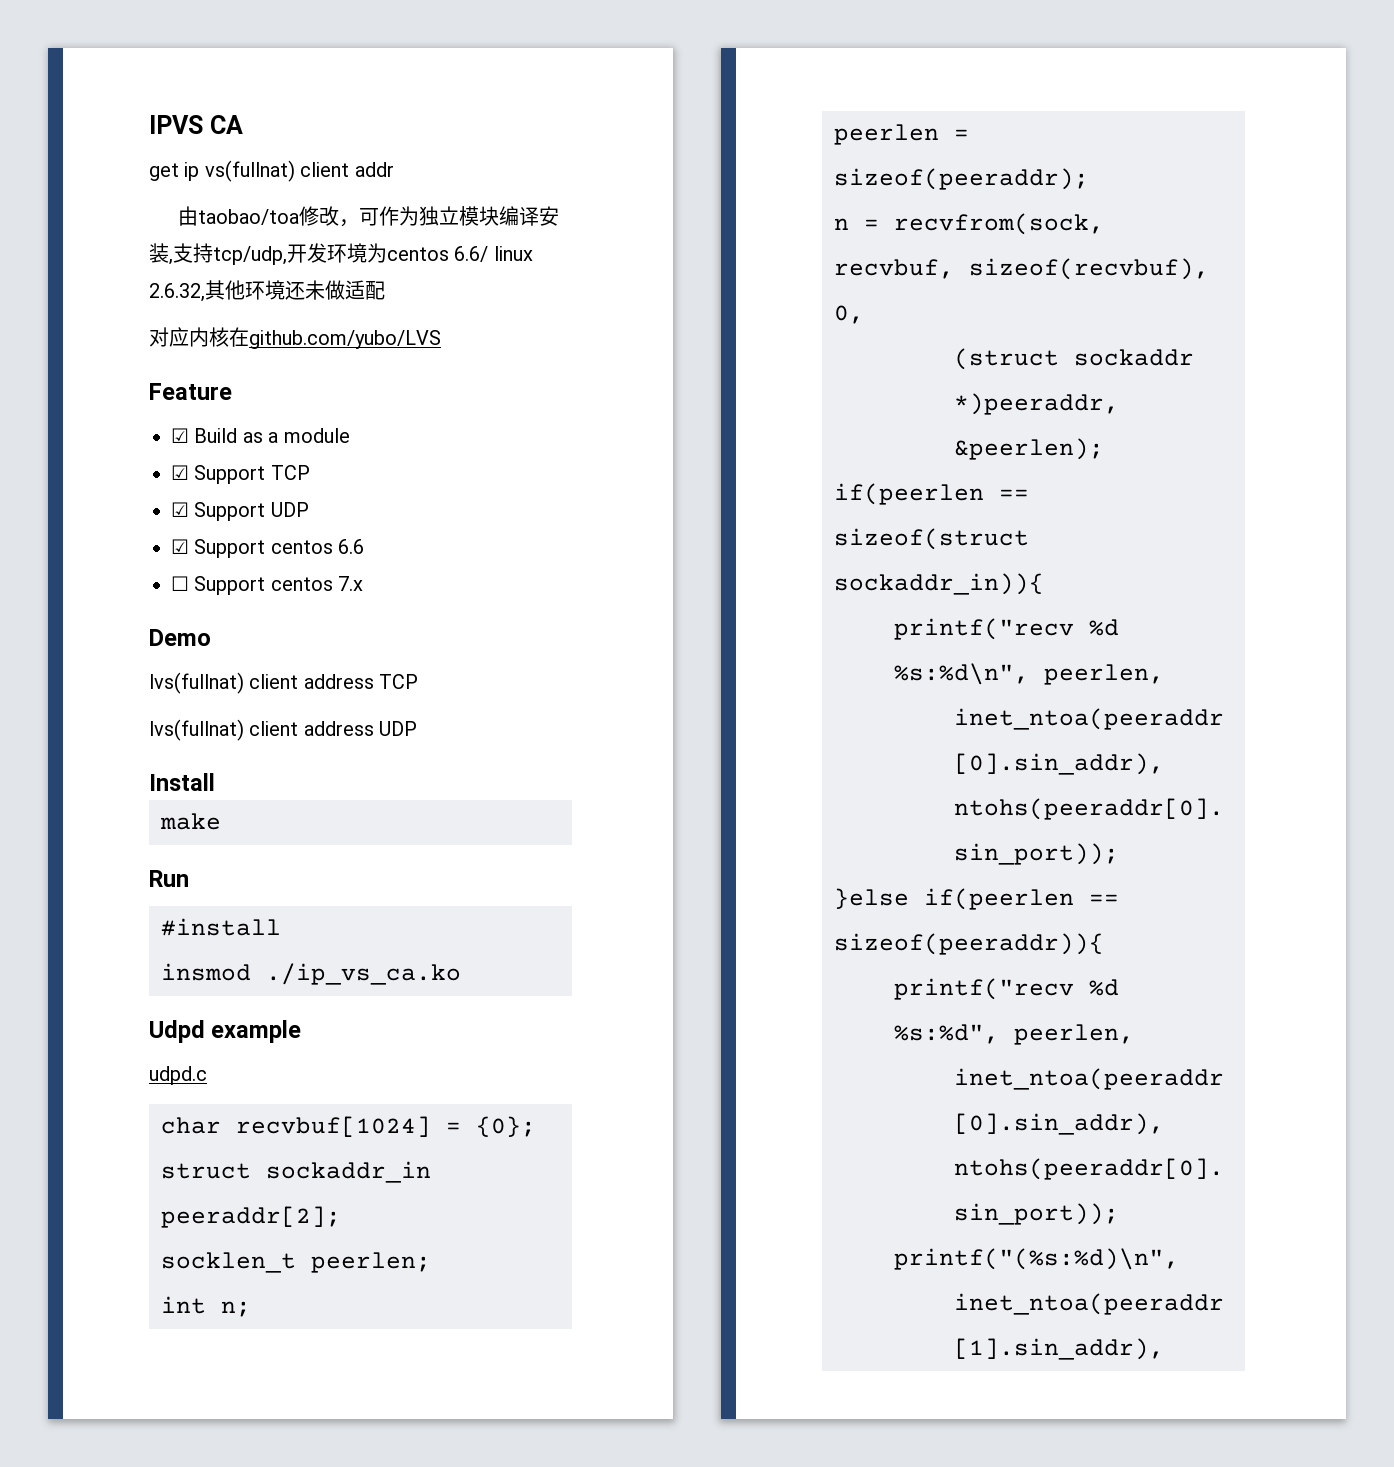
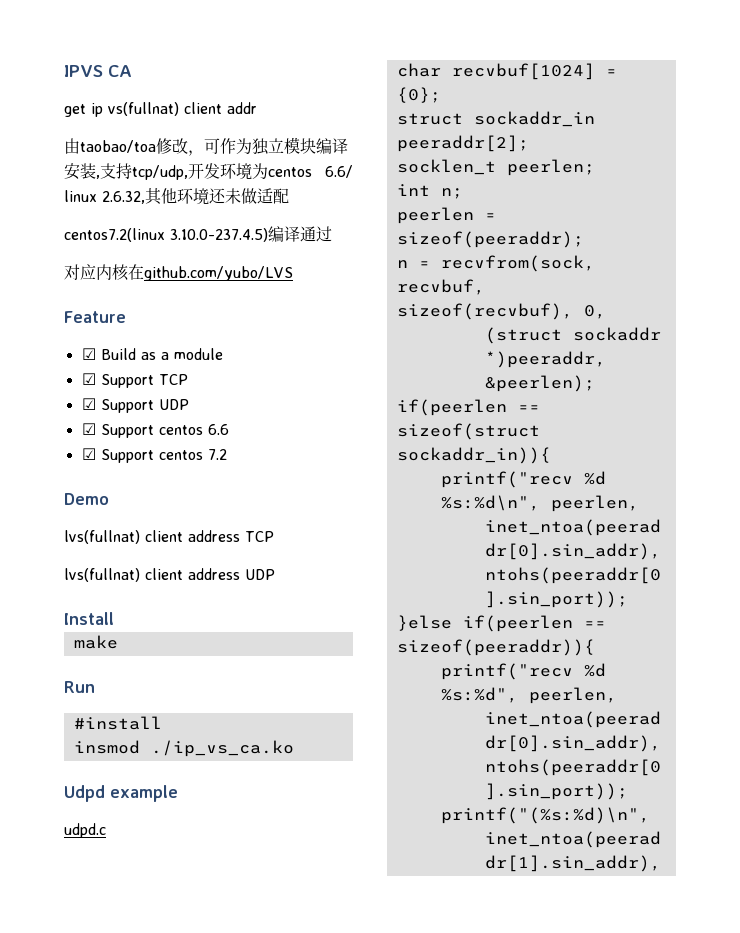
+ centos7.2(linux 3.10.0-237.4.5)编译通过
- ☐ Support centos 7.x
+ ☑ Support centos 7.2

